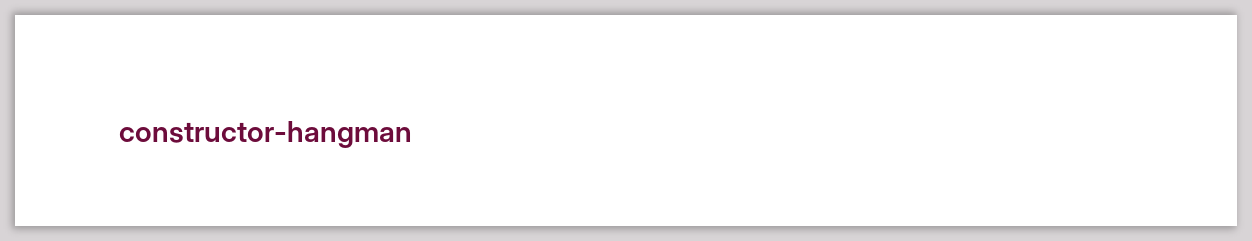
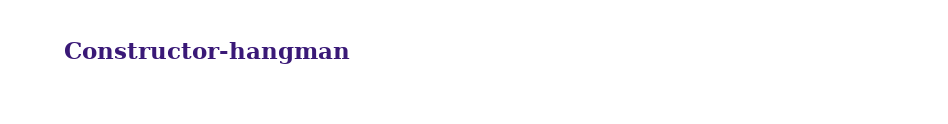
- constructor-hangman
+ Constructor-hangman

